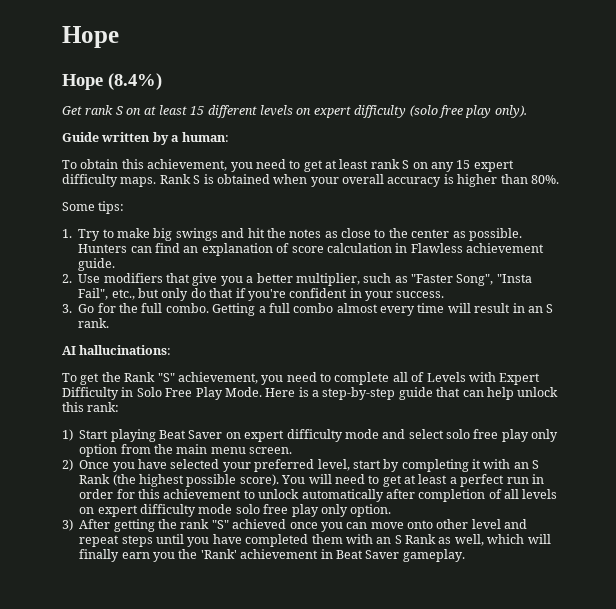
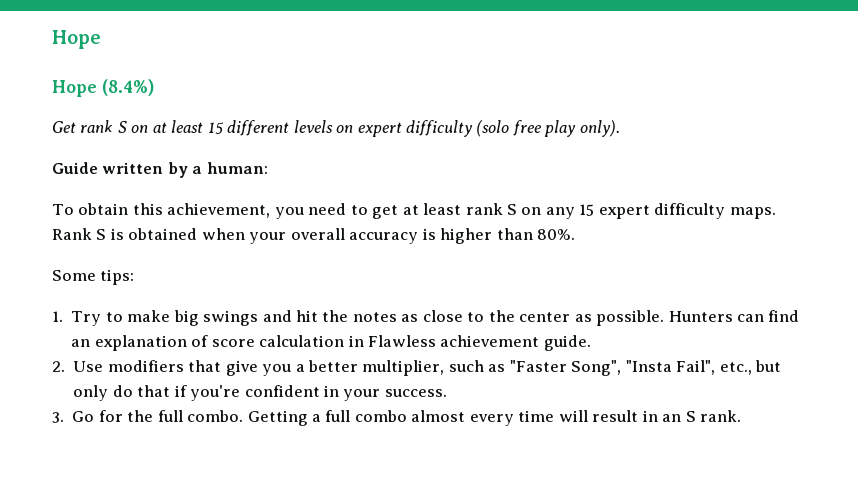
- AI hallucinations:
- To get the Rank "S" achievement, you need to complete all of Levels with Expert Difficulty in Solo Free Play Mode. Here is a step-by-step guide that can help unlock this rank:
- 1) Start playing Beat Saver on expert difficulty mode and select solo free play only option from the main menu screen.
- 2) Once you have selected your preferred level, start by completing it with an S Rank (the highest possible score). You will need to get at least a perfect run in order for this achievement to unlock automatically after completion of all levels on expert difficulty mode solo free play only option.
- 3) After getting the rank "S" achieved once you can move onto other level and repeat steps until you have completed them with an S Rank as well, which will finally earn you the 'Rank' achievement in Beat Saver gameplay.

